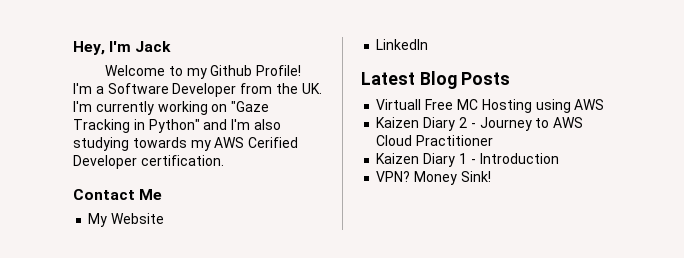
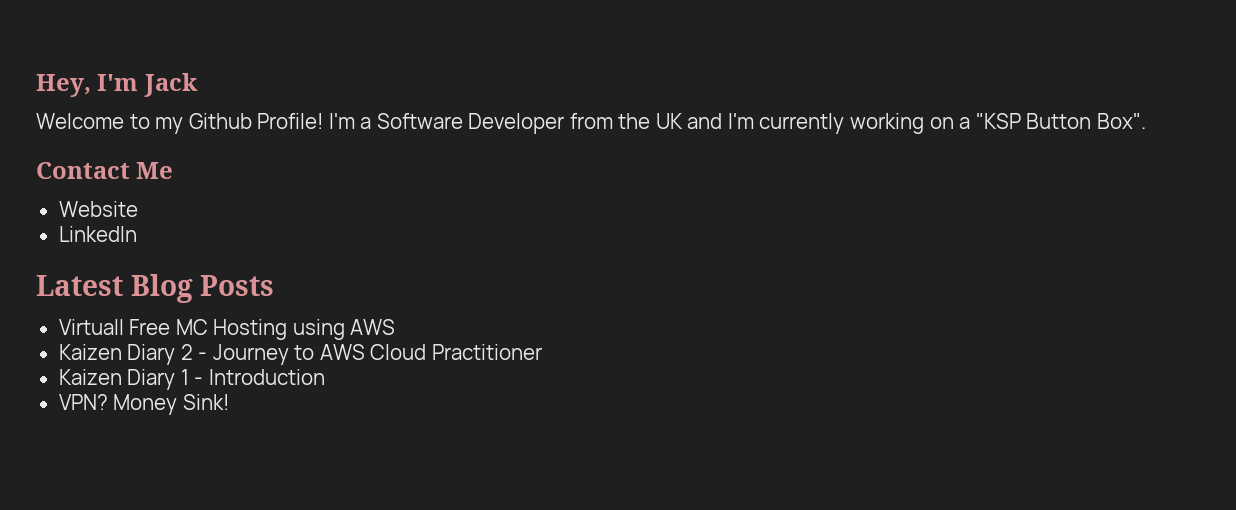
- I'm a Software Developer from the UK. I'm currently working on "Gaze Tracking in Python" and I'm also studying towards my AWS Cerified Developer certification.
+ I'm a Software Developer from the UK and I'm currently working on a "KSP Button Box".
- My Website
+ Website

